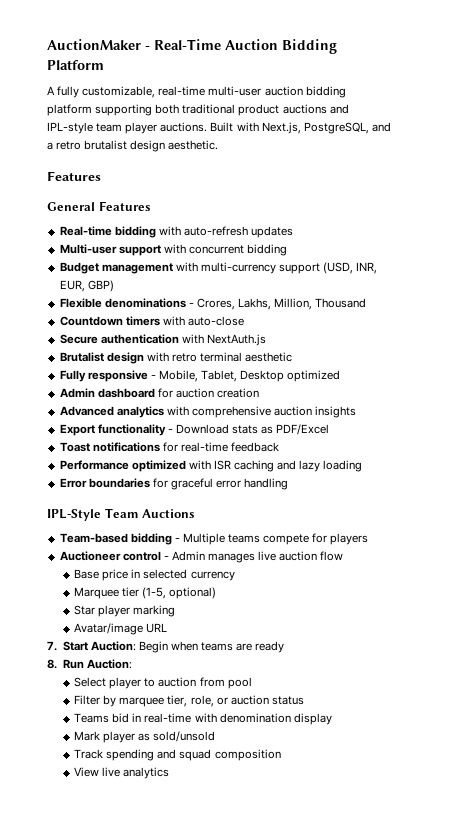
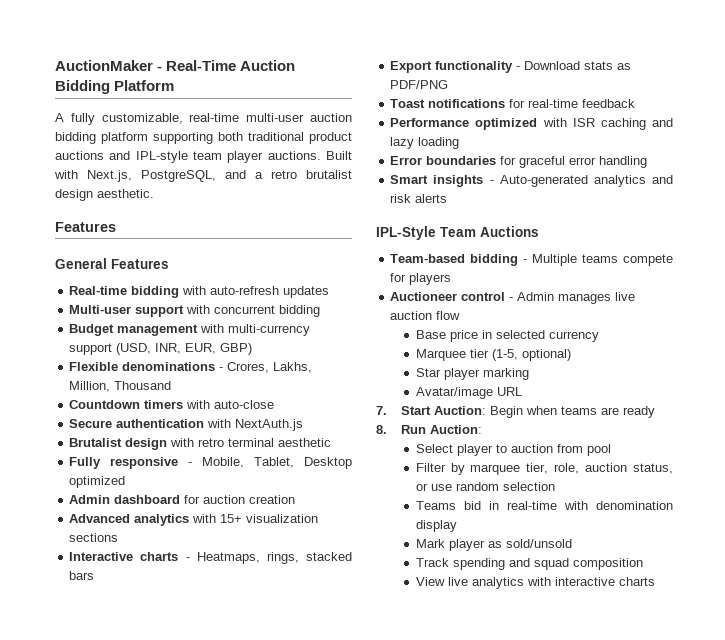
- Advanced analytics with comprehensive auction insights
+ Advanced analytics with 15+ visualization sections
+ Interactive charts - Heatmaps, rings, stacked bars
- Export functionality - Download stats as PDF/Excel
+ Export functionality - Download stats as PDF/PNG
+ Smart insights - Auto-generated analytics and risk alerts
- Filter by marquee tier, role, or auction status
+ Filter by marquee tier, role, auction status, or use random selection
- View live analytics
+ View live analytics with interactive charts

